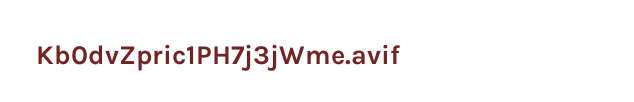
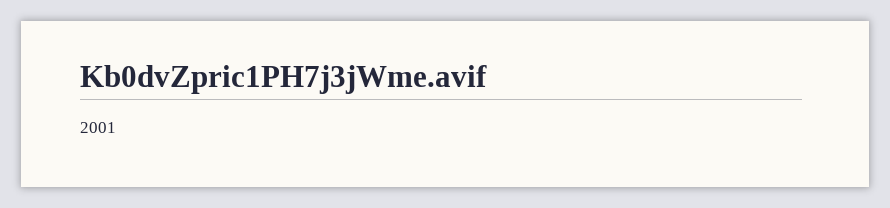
+ 2001

